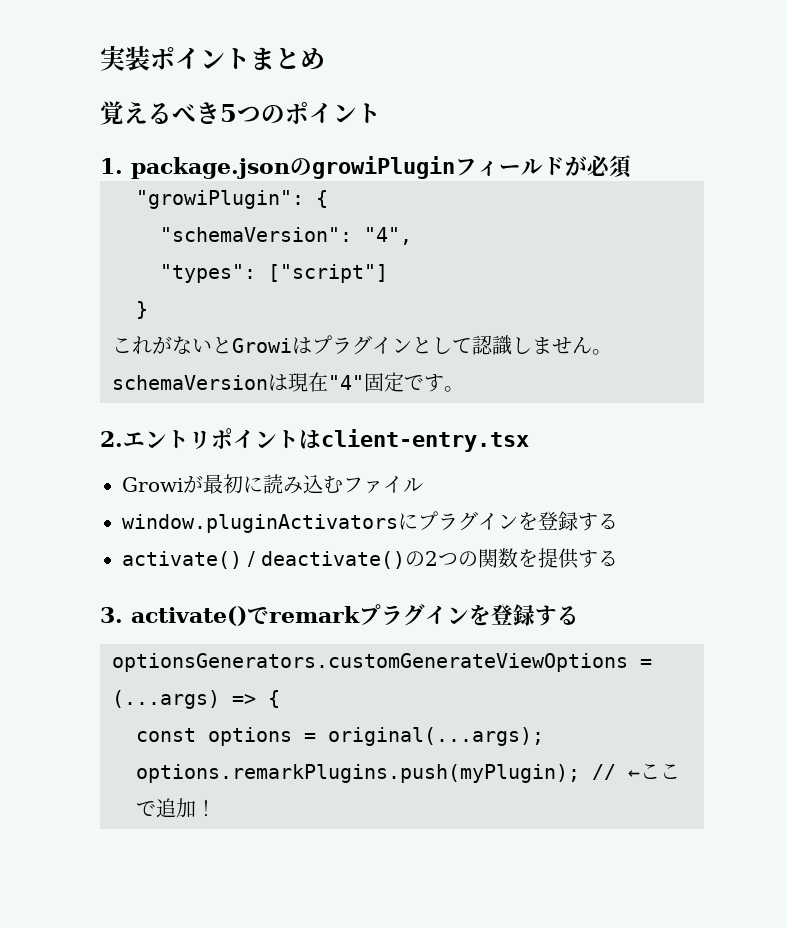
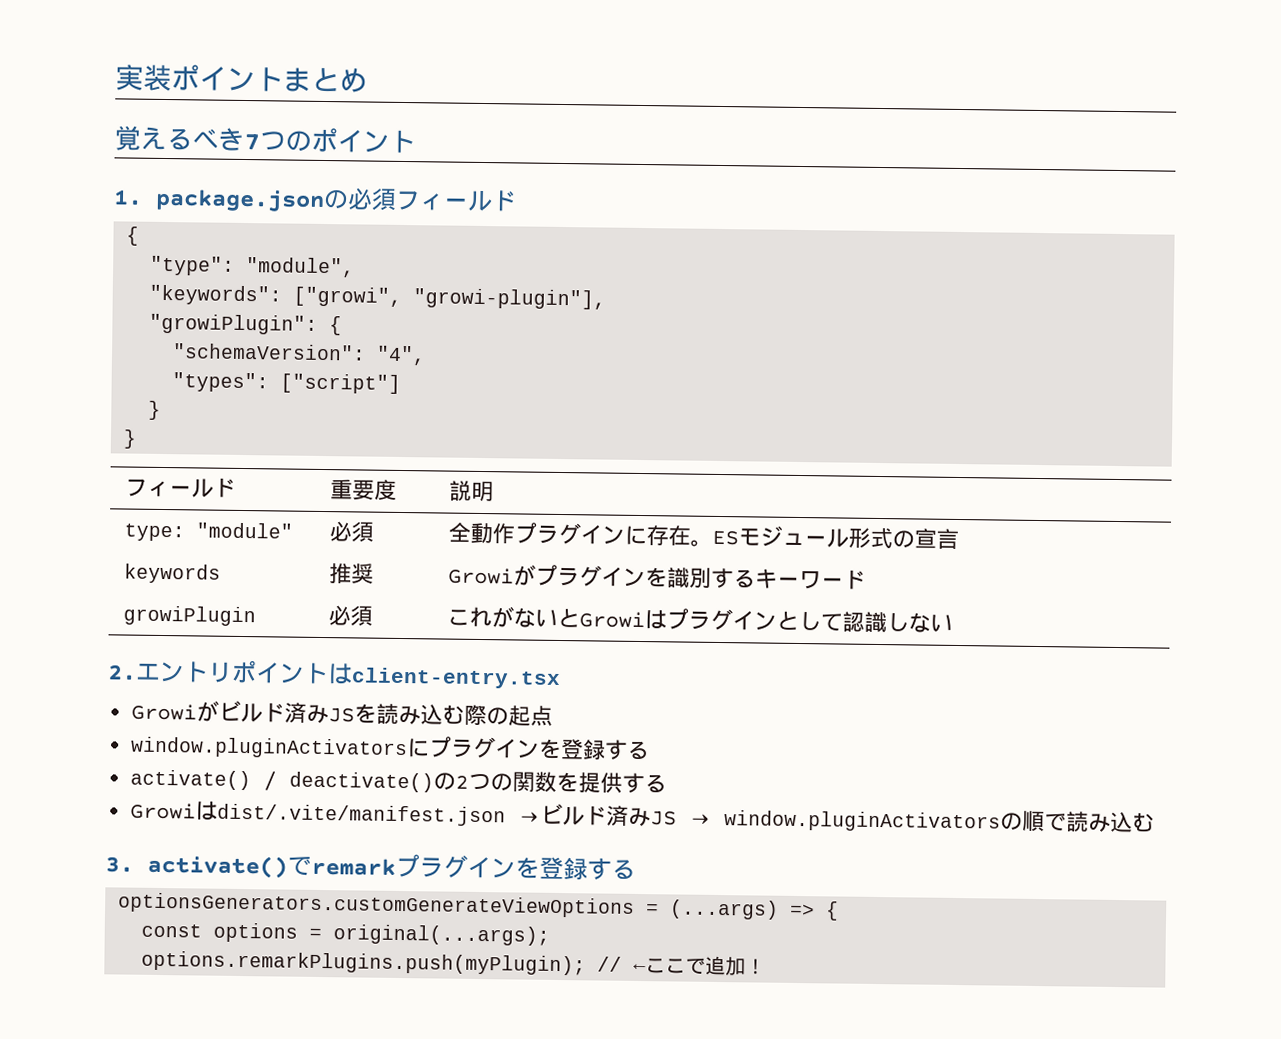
- 覚えるべき5つのポイント
+ 覚えるべき7つのポイント
- 1. package.jsonのgrowiPluginフィールドが必須
+ 1. package.jsonの必須フィールド
+ {
+ "type": "module",
+ "keywords": ["growi", "growi-plugin"],
  "types": ["script"]
  }
- これがないとGrowiはプラグインとして認識しません。schemaVersionは現在"4"固定です。
+ }
+ フィールド | 重要度 | 説明
+ type: "module" | 必須 | 全動作プラグインに存在。ESモジュール形式の宣言
+ keywords | 推奨 | Growiがプラグインを識別するキーワード
+ growiPlugin | 必須 | これがないとGrowiはプラグインとして認識しない
- Growiが最初に読み込むファイル
+ Growiがビルド済みJSを読み込む際の起点
+ Growiはdist/.vite/manifest.json →ビルド済みJS → window.pluginActivatorsの順で読み込む

